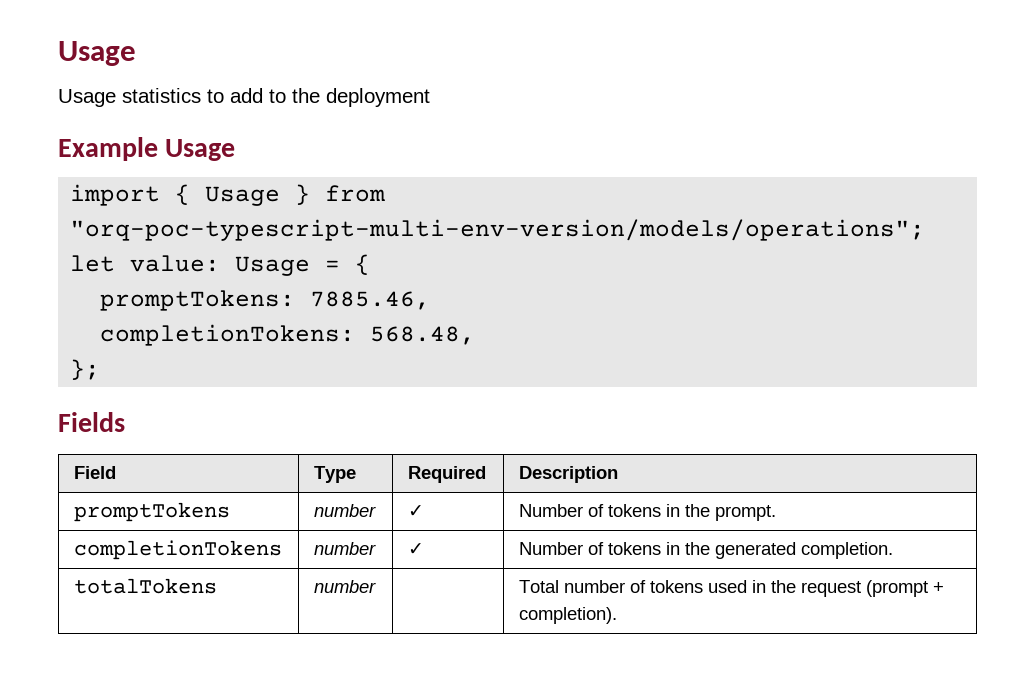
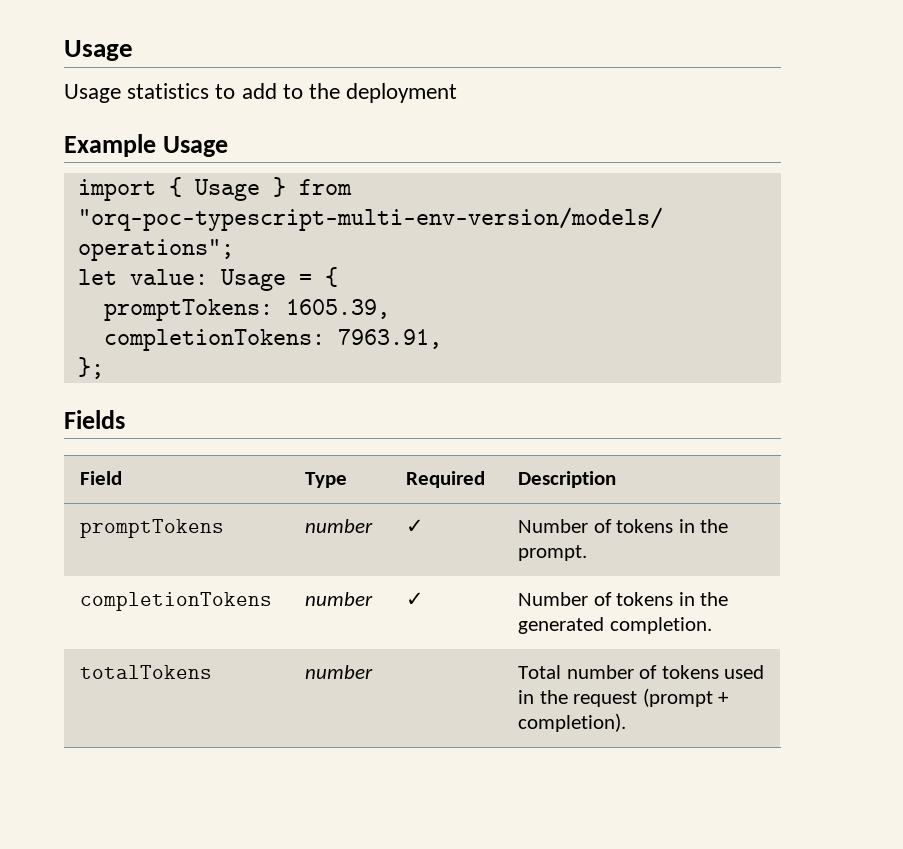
- promptTokens: 7885.46,
+ promptTokens: 1605.39,
- completionTokens: 568.48,
+ completionTokens: 7963.91,

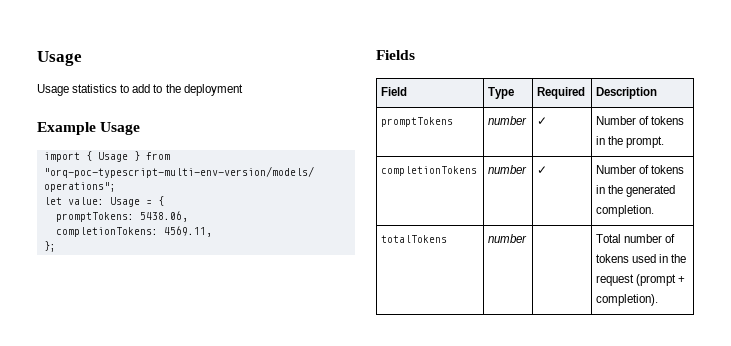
- promptTokens: 1605.39,
+ promptTokens: 5438.06,
- completionTokens: 7963.91,
+ completionTokens: 4569.11,

